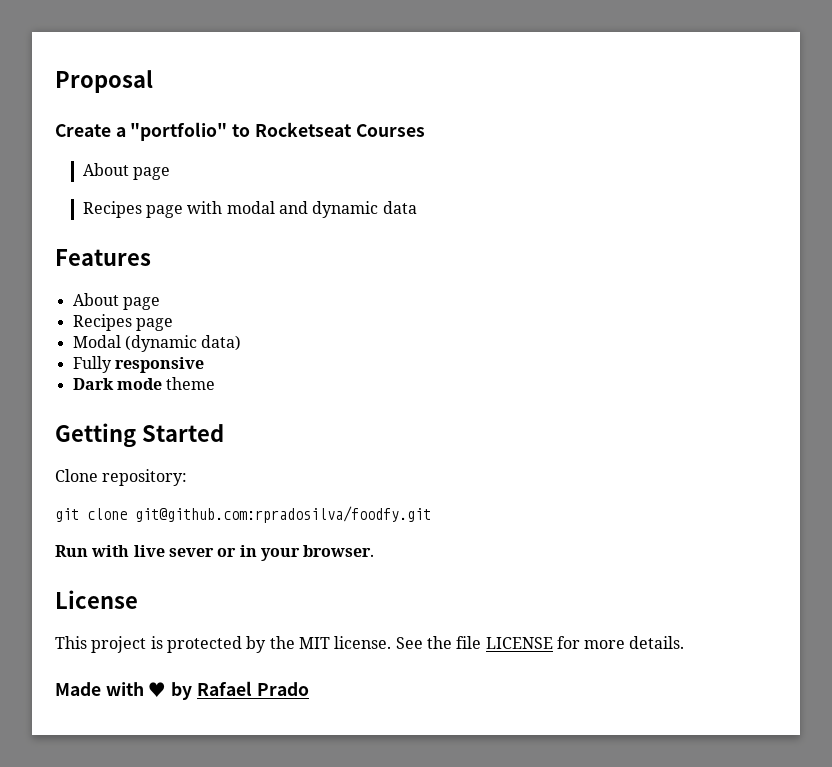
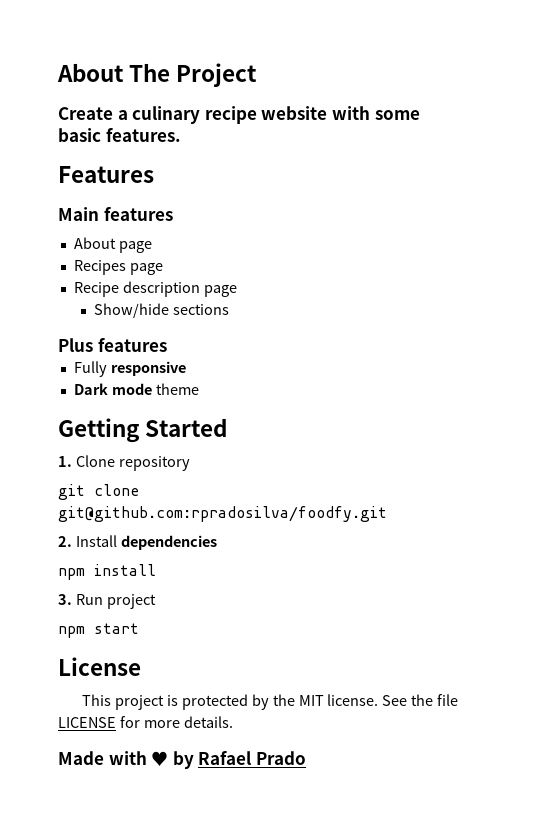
- Proposal
+ About The Project
- Create a "portfolio" to Rocketseat Courses
- About page
- Recipes page with modal and dynamic data
+ Create a culinary recipe website with some basic features.
+ Main features
- Modal (dynamic data)
+ Recipe description page
+ Show/hide sections
+ Plus features
- Clone repository:
+ 1. Clone repository
- Run with live sever or in your browser.
+ 2. Install dependencies
+ npm install
+ 3. Run project
+ npm start

